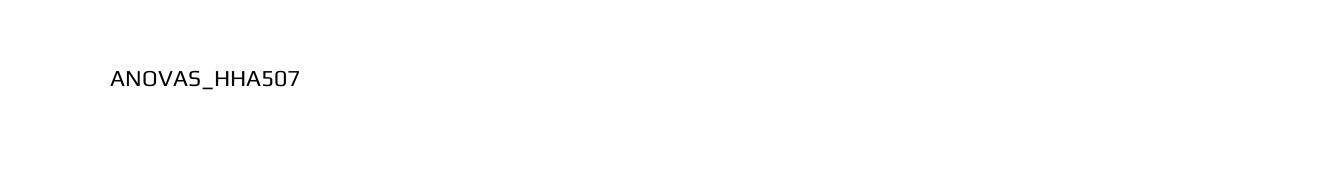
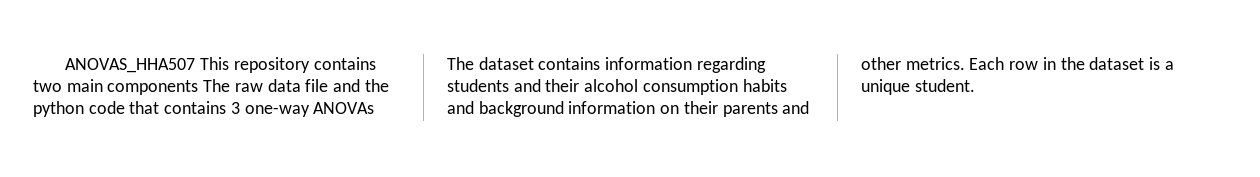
- ANOVAS_HHA507
+ ANOVAS_HHA507 This repository contains two main components The raw data file and the python code that contains 3 one-way ANOVAs The dataset contains information regarding students and their alcohol consumption habits and background information on their parents and other metrics. Each row in the dataset is a unique student.

